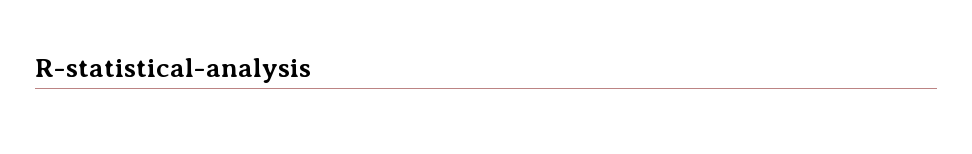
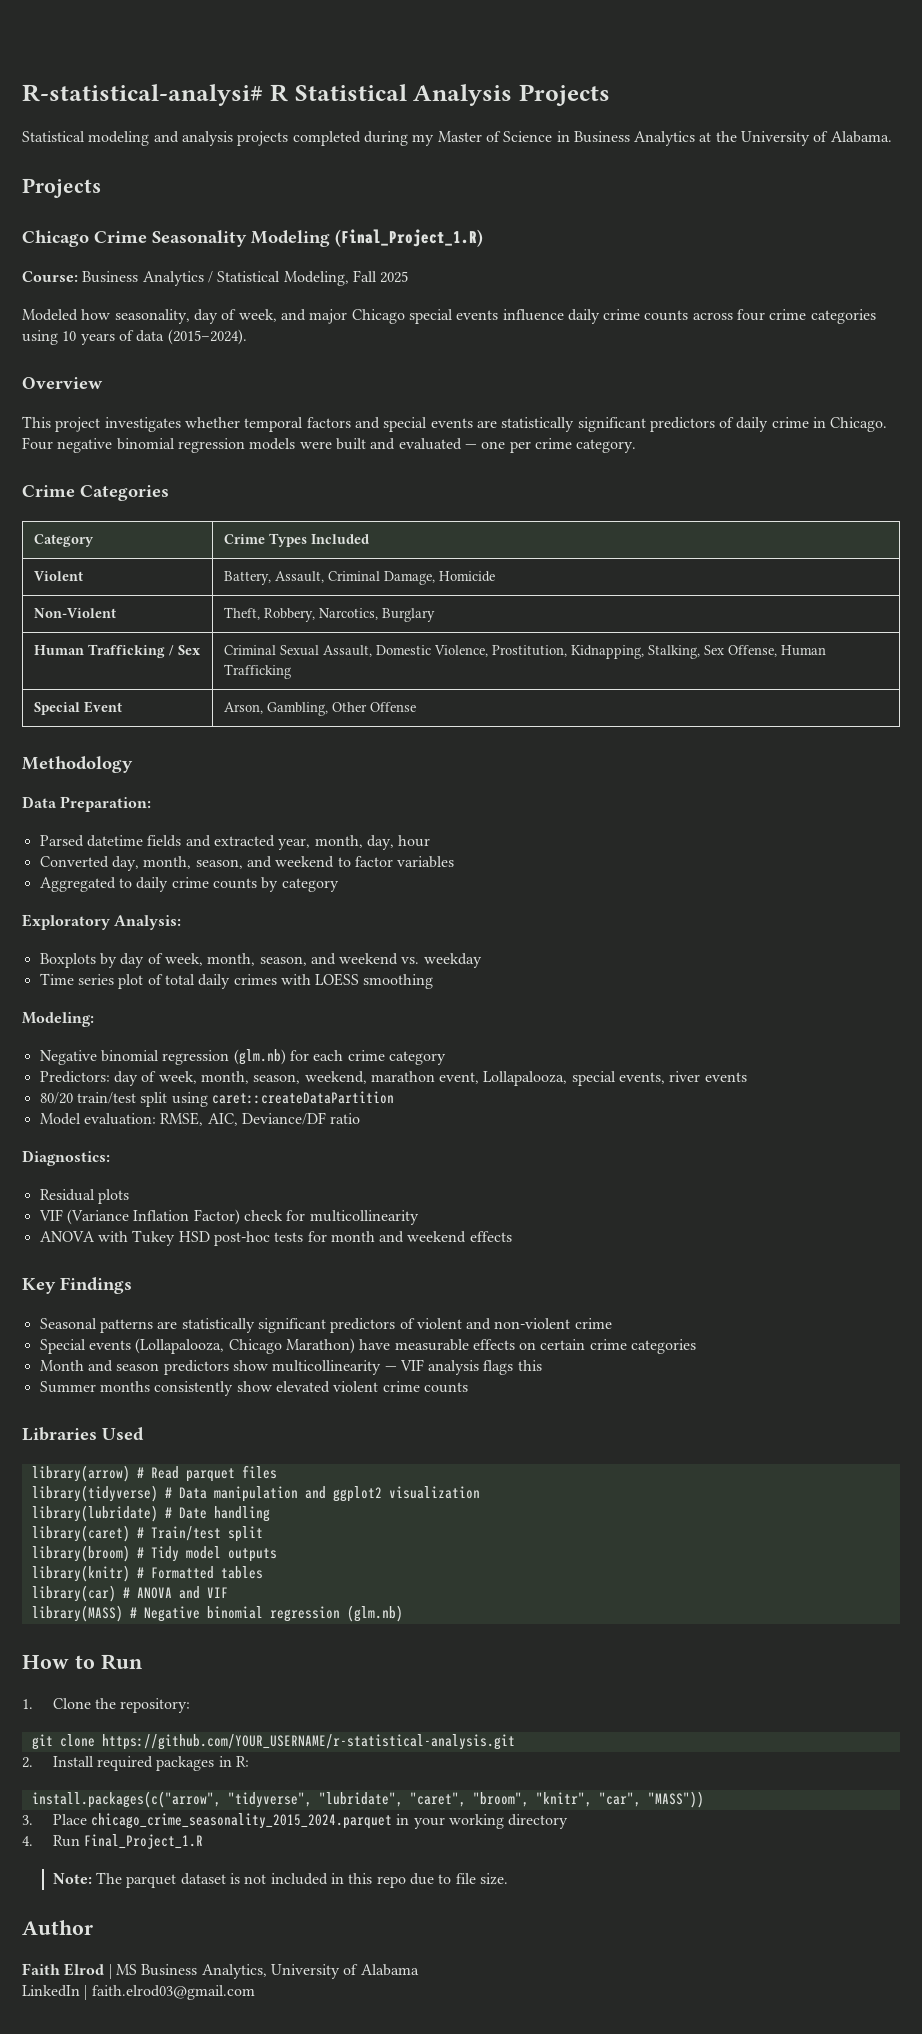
- R-statistical-analysis
+ R-statistical-analysi# R Statistical Analysis Projects
+ Statistical modeling and analysis projects completed during my Master of Science in Business Analytics at the University of Alabama.
+ Projects
+ Chicago Crime Seasonality Modeling (Final_Project_1.R)
+ Course: Business Analytics / Statistical Modeling, Fall 2025
+ Modeled how seasonality, day of week, and major Chicago special events influence daily crime counts across four crime categories using 10 years of data (2015–2024).
+ Overview
+ This project investigates whether temporal factors and special events are statistically significant predictors of daily crime in Chicago. Four negative binomial regression models were built and evaluated — one per crime category.
+ Crime Categories
+ Category | Crime Types Included
+ Violent | Battery, Assault, Criminal Damage, Homicide
+ Non-Violent | Theft, Robbery, Narcotics, Burglary
+ Human Trafficking / Sex | Criminal Sexual Assault, Domestic Violence, Prostitution, Kidnapping, Stalking, Sex Offense, Human Trafficking
+ Special Event | Arson, Gambling, Other Offense
+ Methodology
+ Data Preparation:
+ Parsed datetime fields and extracted year, month, day, hour
+ Converted day, month, season, and weekend to factor variables
+ Aggregated to daily crime counts by category
+ Exploratory Analysis:
+ Boxplots by day of week, month, season, and weekend vs. weekday
+ Time series plot of total daily crimes with LOESS smoothing
+ Modeling:
+ Negative binomial regression (glm.nb) for each crime category
+ Predictors: day of week, month, season, weekend, marathon event, Lollapalooza, special events, river events
+ 80/20 train/test split using caret::createDataPartition
+ Model evaluation: RMSE, AIC, Deviance/DF ratio
+ Diagnostics:
+ Residual plots
+ VIF (Variance Inflation Factor) check for multicollinearity
+ ANOVA with Tukey HSD post-hoc tests for month and weekend effects
+ Key Findings
+ Seasonal patterns are statistically significant predictors of violent and non-violent crime
+ Special events (Lollapalooza, Chicago Marathon) have measurable effects on certain crime categories
+ Month and season predictors show multicollinearity — VIF analysis flags this
+ Summer months consistently show elevated violent crime counts
+ Libraries Used
+ library(arrow) # Read parquet files
+ library(tidyverse) # Data manipulation and ggplot2 visualization
+ library(lubridate) # Date handling
+ library(caret) # Train/test split
+ library(broom) # Tidy model outputs
+ library(knitr) # Formatted tables
+ library(car) # ANOVA and VIF
+ library(MASS) # Negative binomial regression (glm.nb)
+ How to Run
+ 1. Clone the repository:
+ git clone https://github.com/YOUR_USERNAME/r-statistical-analysis.git
+ 2. Install required packages in R:
+ install.packages(c("arrow", "tidyverse", "lubridate", "caret", "broom", "knitr", "car", "MASS"))
+ 3. Place chicago_crime_seasonality_2015_2024.parquet in your working directory
+ 4. Run Final_Project_1.R
+ Note: The parquet dataset is not included in this repo due to file size.
+ Author
+ Faith Elrod | MS Business Analytics, University of Alabama
+ LinkedIn | faith.elrod03@gmail.com

